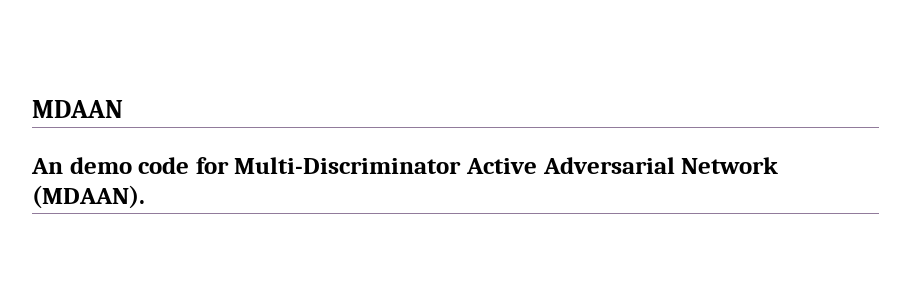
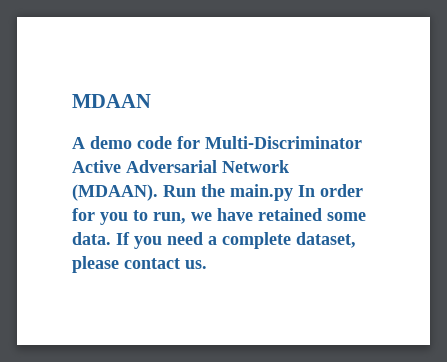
- An demo code for Multi-Discriminator Active Adversarial Network (MDAAN).
+ A demo code for Multi-Discriminator Active Adversarial Network (MDAAN).
+ Run the main.py In order for you to run, we have retained some data. If you need a complete dataset, please contact us.

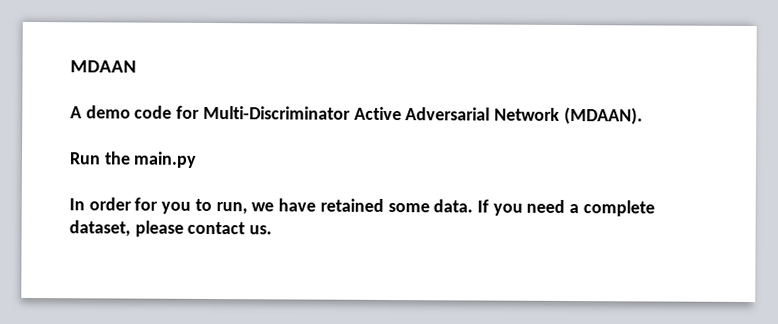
- A demo code for Multi-Discriminator Active Adversarial Network (MDAAN). Run the main.py In order for you to run, we have retained some data.
+ A demo code for Multi-Discriminator Active Adversarial Network (MDAAN).
+ Run the main.py
+ In order for you to run, we have retained some data.

